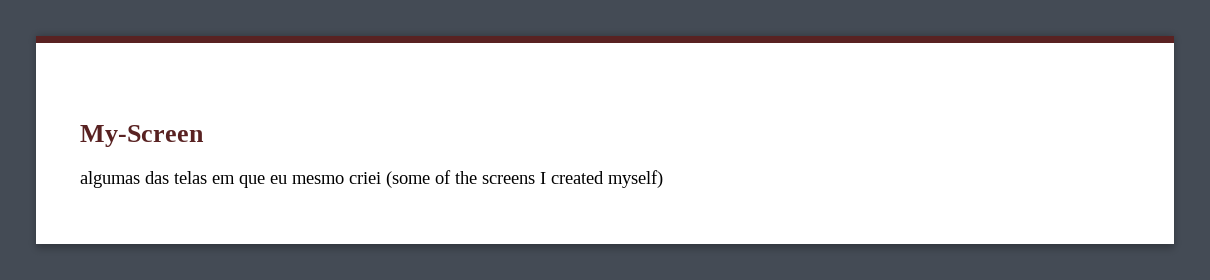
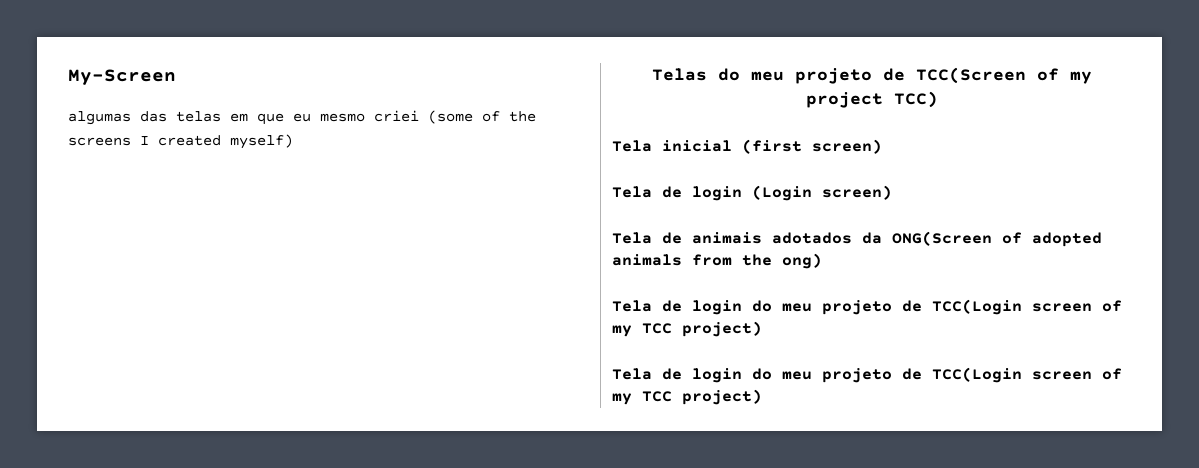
+ Telas do meu projeto de TCC(Screen of my project TCC)
+ Tela inicial (first screen)
+ Tela de login (Login screen)
+ Tela de animais adotados da ONG(Screen of adopted animals from the ong)
+ Tela de login do meu projeto de TCC(Login screen of my TCC project)
+ Tela de login do meu projeto de TCC(Login screen of my TCC project)

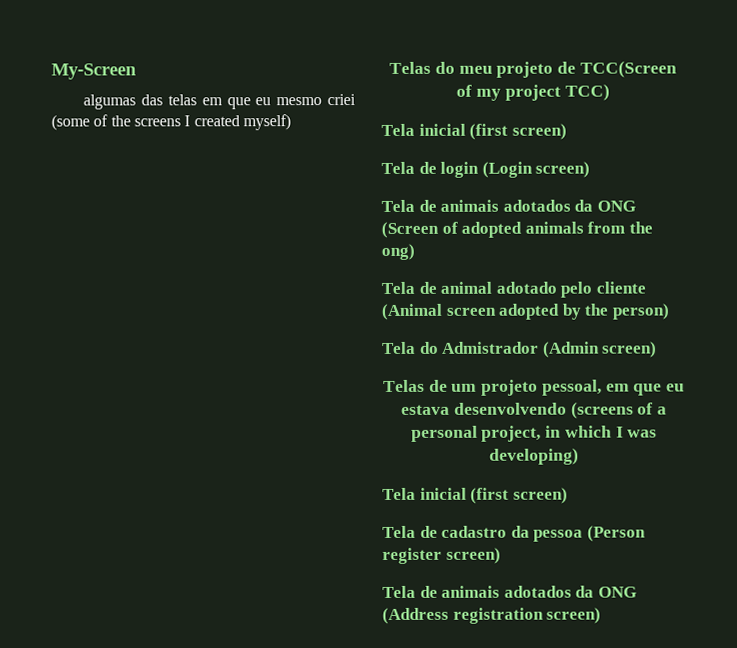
- Tela de animais adotados da ONG(Screen of adopted animals from the ong)
- Tela de login do meu projeto de TCC(Login screen of my TCC project)
- Tela de login do meu projeto de TCC(Login screen of my TCC project)
+ Tela de animais adotados da ONG (Screen of adopted animals from the ong)
+ Tela de animal adotado pelo cliente (Animal screen adopted by the person)
+ Tela do Admistrador (Admin screen)
+ Telas de um projeto pessoal, em que eu estava desenvolvendo (screens of a personal project, in which I was developing)
+ Tela inicial (first screen)
+ Tela de cadastro da pessoa (Person register screen)
+ Tela de animais adotados da ONG (Address registration screen)

